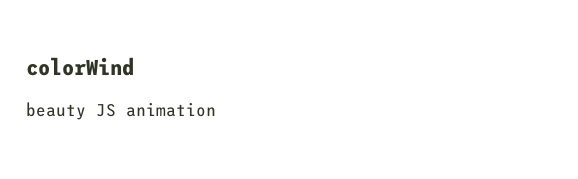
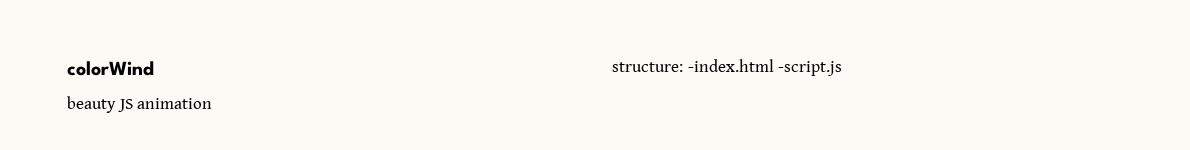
+ structure: -index.html -script.js

